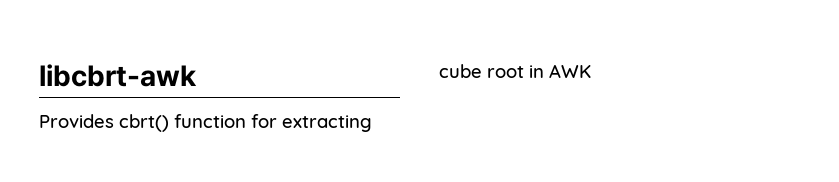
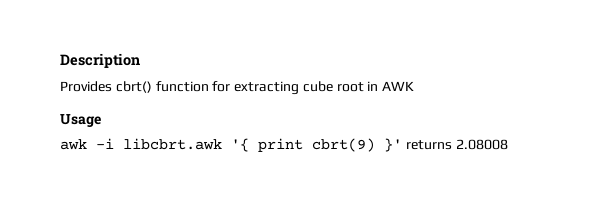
- libcbrt-awk
+ Description
+ Usage
+ awk -i libcbrt.awk '{ print cbrt(9) }' returns 2.08008

